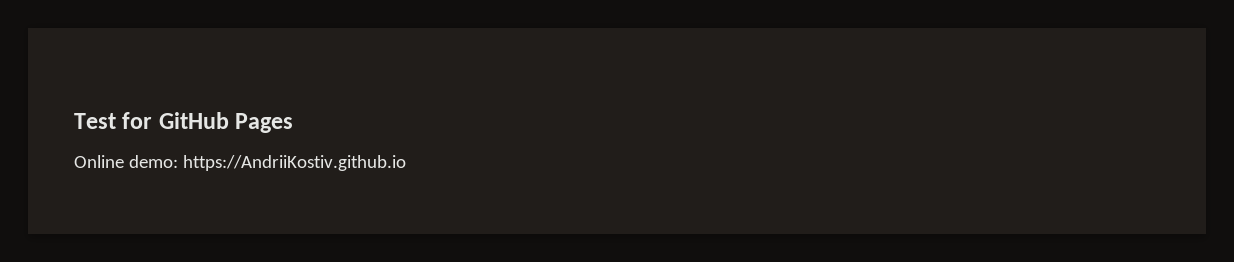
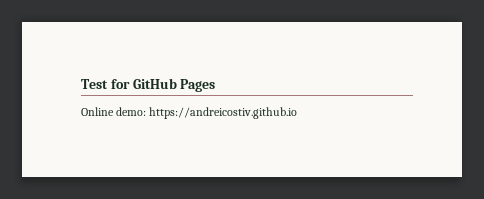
- Online demo: https://AndriiKostiv.github.io
+ Online demo: https://andreicostiv.github.io

